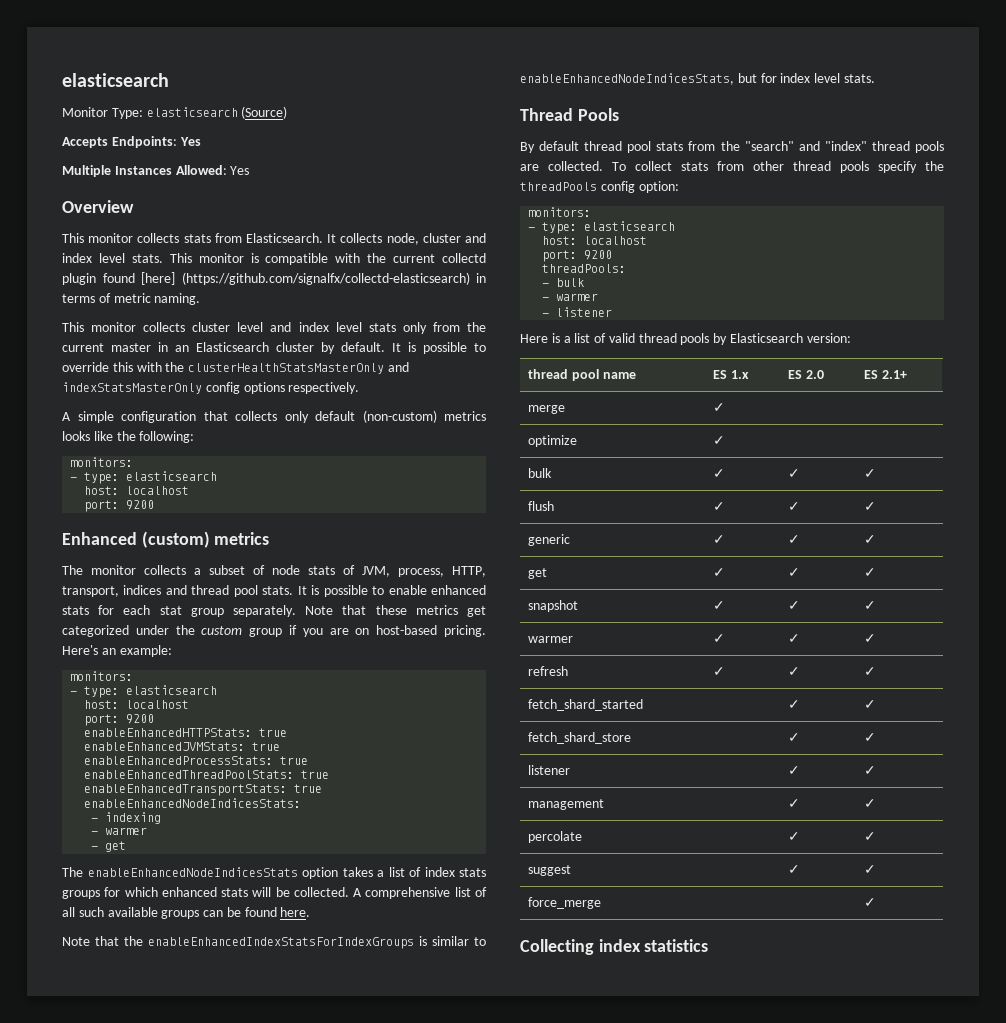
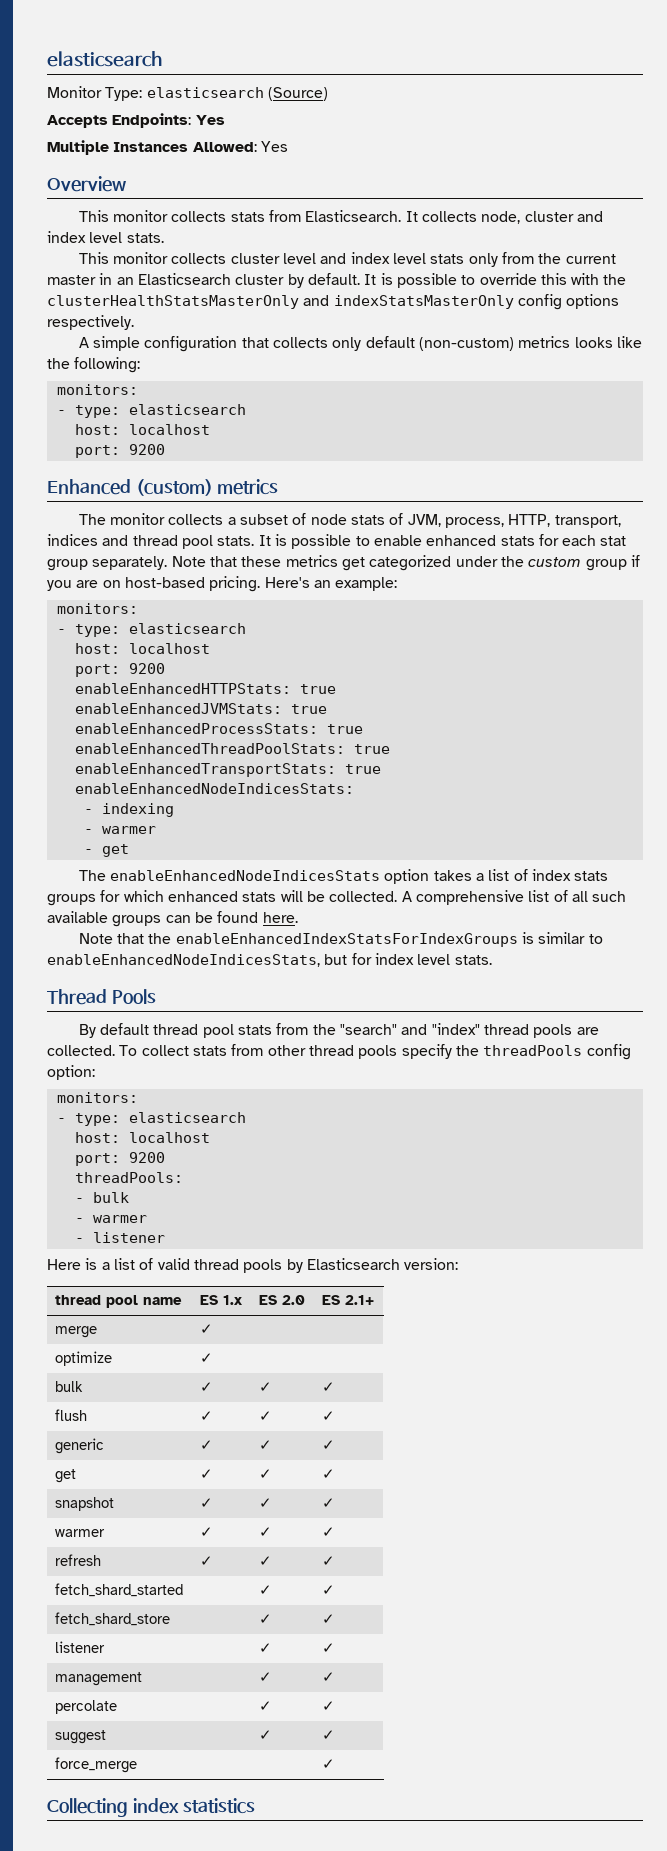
- This monitor is compatible with the current collectd plugin found [here] (https://github.com/signalfx/collectd-elasticsearch) in terms of metric naming.

